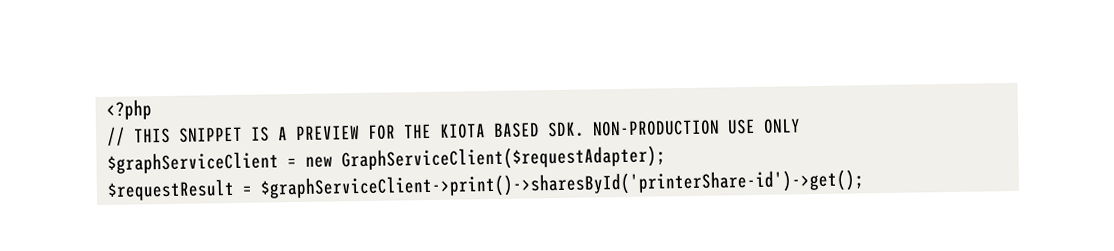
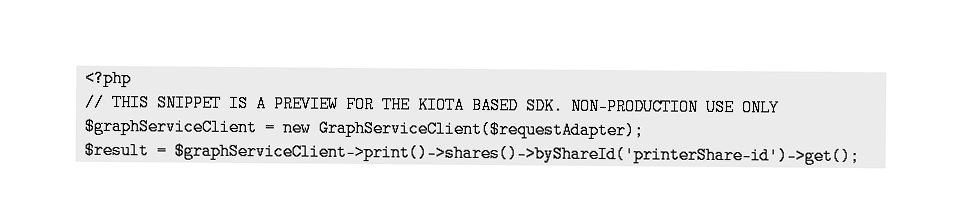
- $requestResult = $graphServiceClient->print()->sharesById('printerShare-id')->get();
+ $result = $graphServiceClient->print()->shares()->byShareId('printerShare-id')->get();

